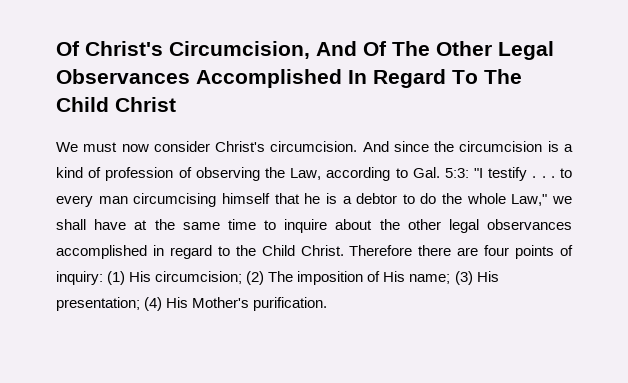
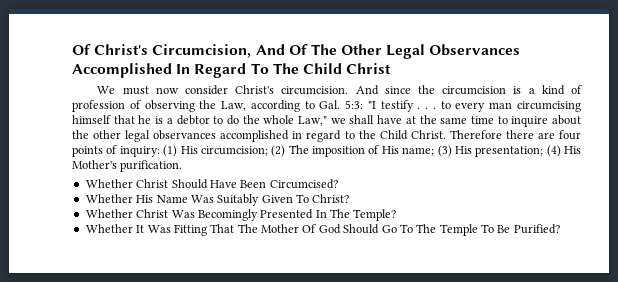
+ Whether Christ Should Have Been Circumcised?
+ Whether His Name Was Suitably Given To Christ?
+ Whether Christ Was Becomingly Presented In The Temple?
+ Whether It Was Fitting That The Mother Of God Should Go To The Temple To Be Purified?

